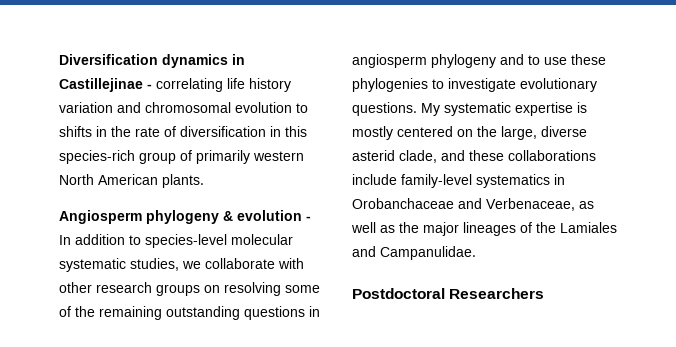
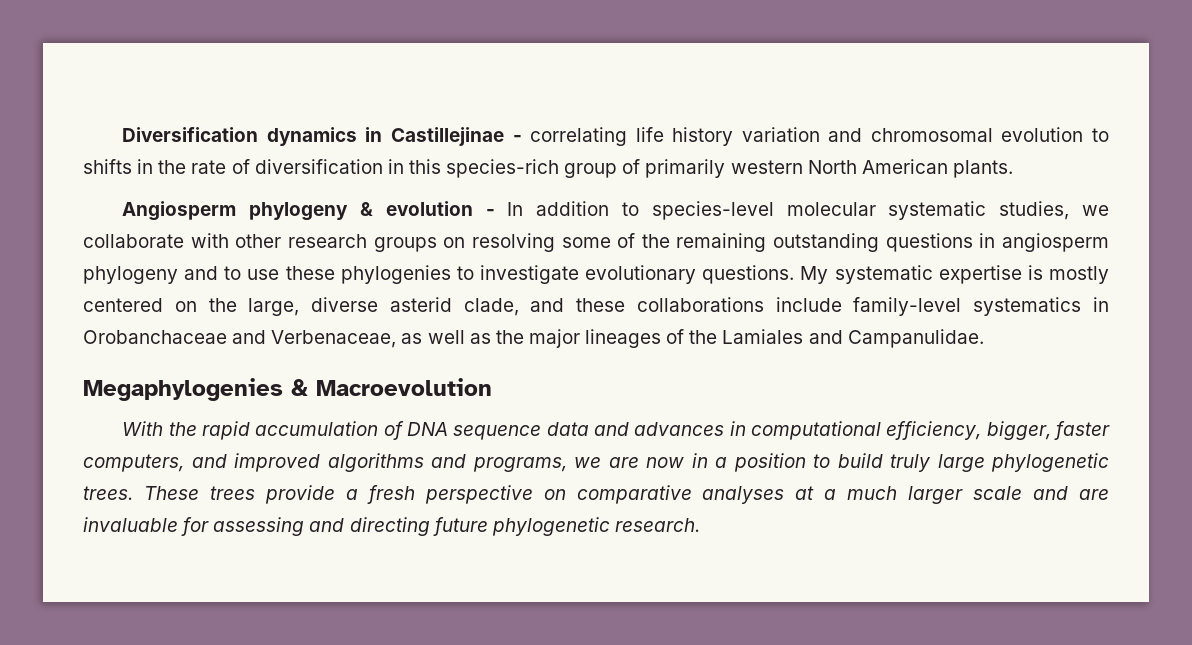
- Postdoctoral Researchers
+ Megaphylogenies & Macroevolution
+ With the rapid accumulation of DNA sequence data and advances in computational efficiency, bigger, faster computers, and improved algorithms and programs, we are now in a position to build truly large phylogenetic trees. These trees provide a fresh perspective on comparative analyses at a much larger scale and are invaluable for assessing and directing future phylogenetic research.

